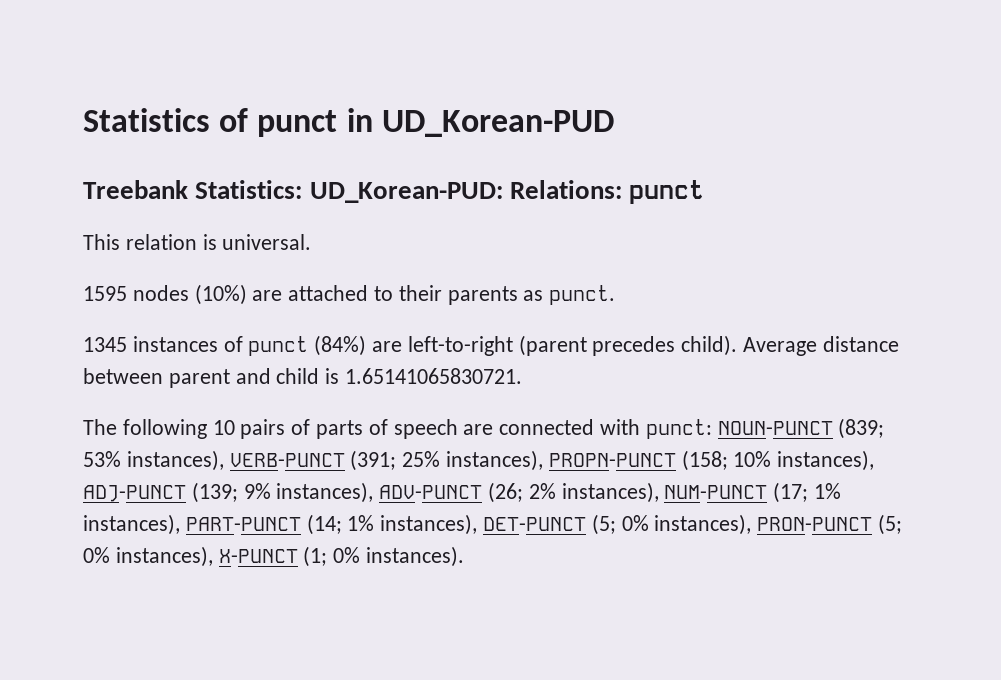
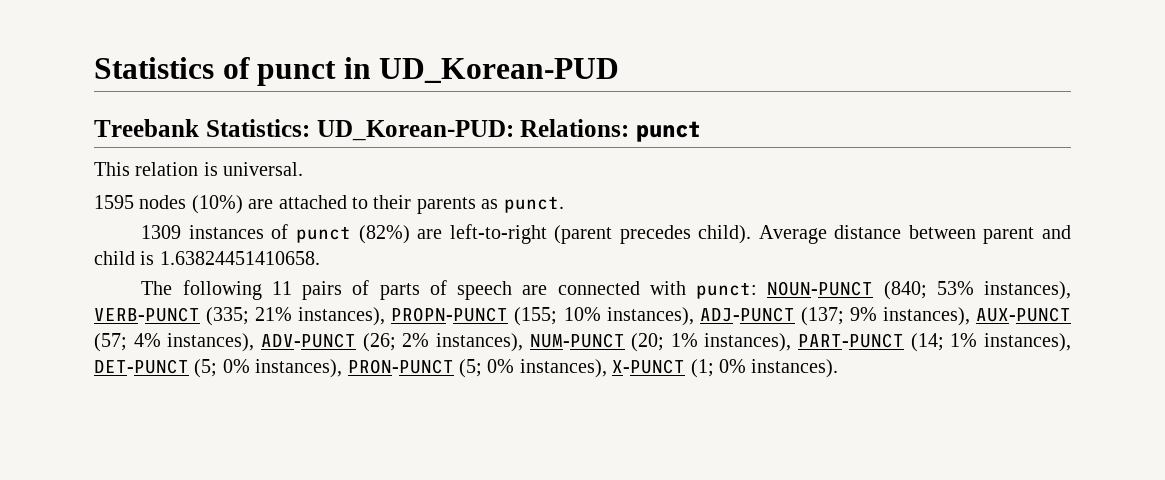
- 1345 instances of punct (84%) are left-to-right (parent precedes child).
+ 1309 instances of punct (82%) are left-to-right (parent precedes child).
- Average distance between parent and child is 1.65141065830721.
+ Average distance between parent and child is 1.63824451410658.
- The following 10 pairs of parts of speech are connected with punct: NOUN-PUNCT (839; 53% instances), VERB-PUNCT (391; 25% instances), PROPN-PUNCT (158; 10% instances), ADJ-PUNCT (139; 9% instances), ADV-PUNCT (26; 2% instances), NUM-PUNCT (17; 1% instances), PART-PUNCT (14; 1% instances), DET-PUNCT (5; 0% instances), PRON-PUNCT (5; 0% instances), X-PUNCT (1; 0% instances).
+ The following 11 pairs of parts of speech are connected with punct: NOUN-PUNCT (840; 53% instances), VERB-PUNCT (335; 21% instances), PROPN-PUNCT (155; 10% instances), ADJ-PUNCT (137; 9% instances), AUX-PUNCT (57; 4% instances), ADV-PUNCT (26; 2% instances), NUM-PUNCT (20; 1% instances), PART-PUNCT (14; 1% instances), DET-PUNCT (5; 0% instances), PRON-PUNCT (5; 0% instances), X-PUNCT (1; 0% instances).

